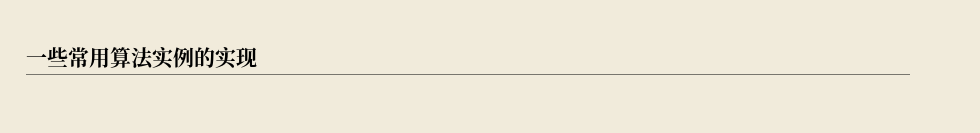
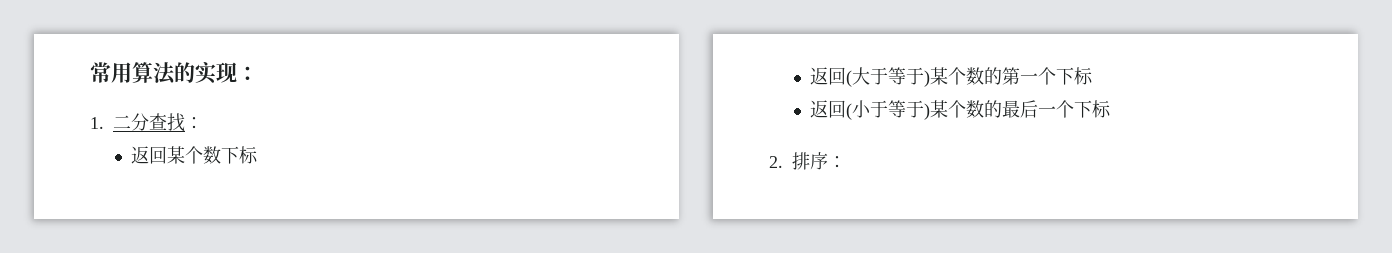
- 一些常用算法实例的实现
+ 常用算法的实现：
+ 1.二分查找：
+ 返回某个数下标
+ 返回(大于等于)某个数的第一个下标
+ 返回(小于等于)某个数的最后一个下标
+ 2.排序：

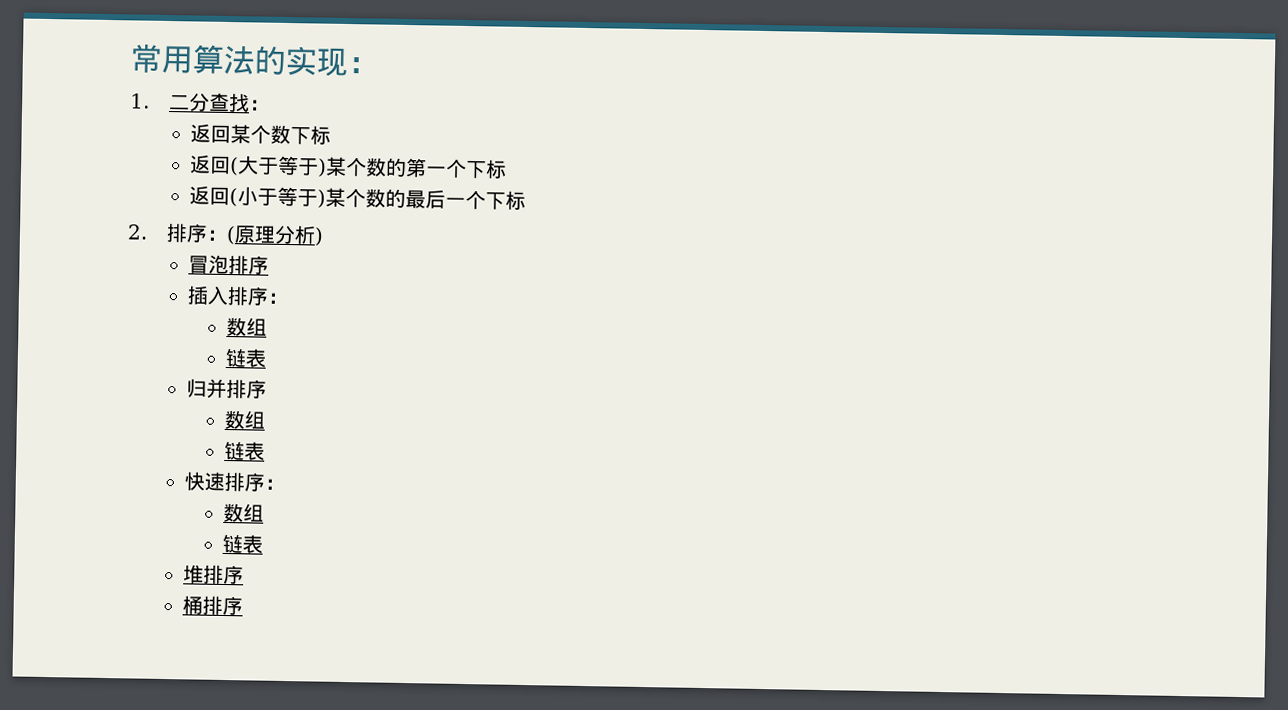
- 2.排序：
+ 2.排序：(原理分析)
+ 冒泡排序
+ 插入排序：
+ 数组
+ 链表
+ 归并排序
+ 数组
+ 链表
+ 快速排序：
+ 数组
+ 链表
+ 堆排序
+ 桶排序

